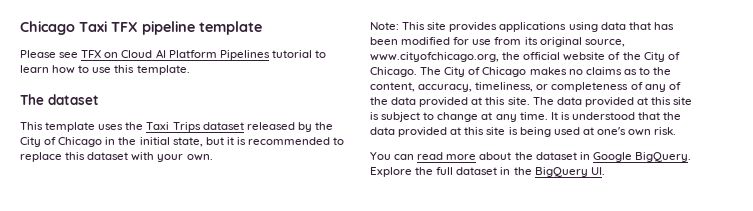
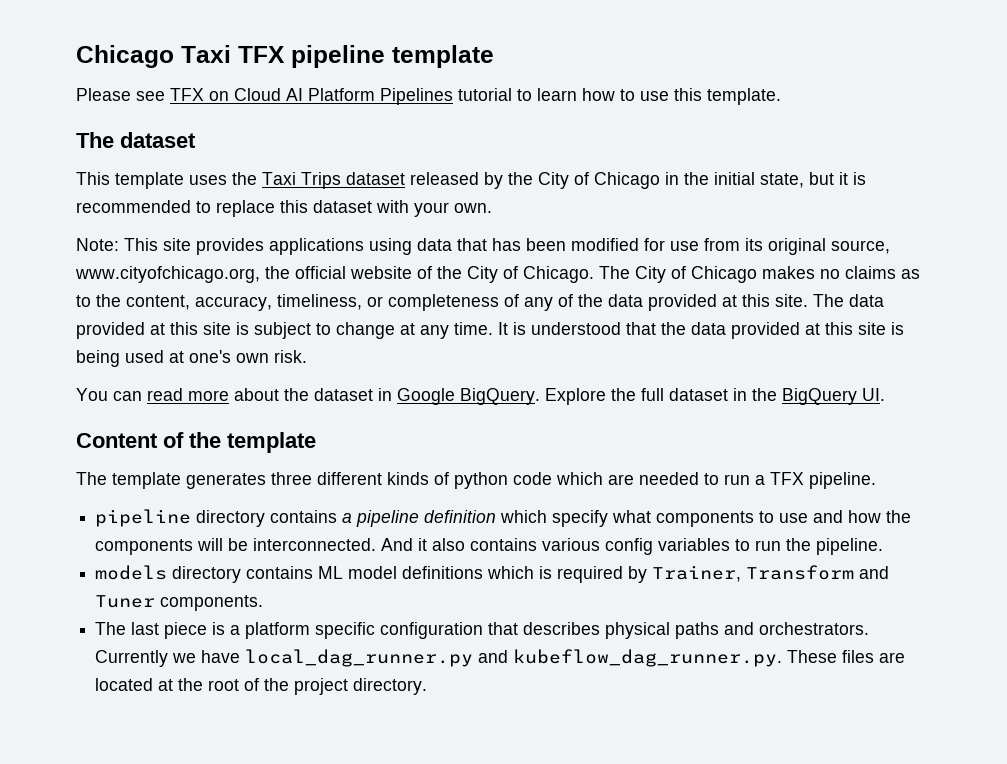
+ Content of the template
+ The template generates three different kinds of python code which are needed to run a TFX pipeline.
+ pipeline directory contains a pipeline definition which specify what components to use and how the components will be interconnected. And it also contains various config variables to run the pipeline.
+ models directory contains ML model definitions which is required by Trainer, Transform and Tuner components.
+ The last piece is a platform specific configuration that describes physical paths and orchestrators. Currently we have local_dag_runner.py and kubeflow_dag_runner.py. These files are located at the root of the project directory.

